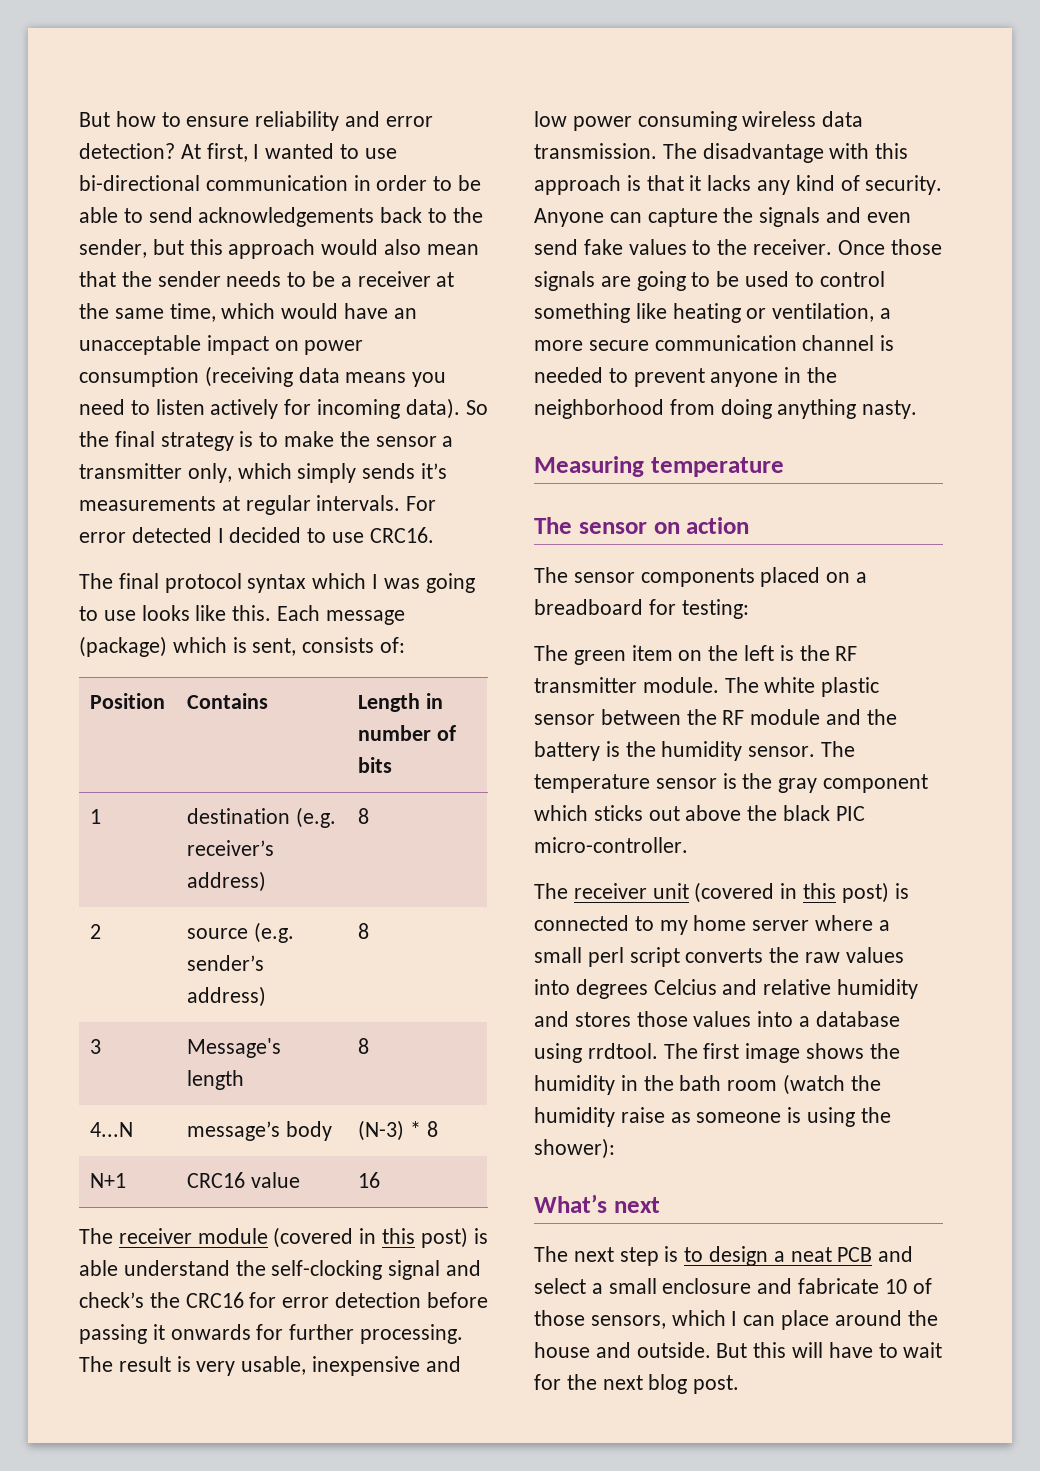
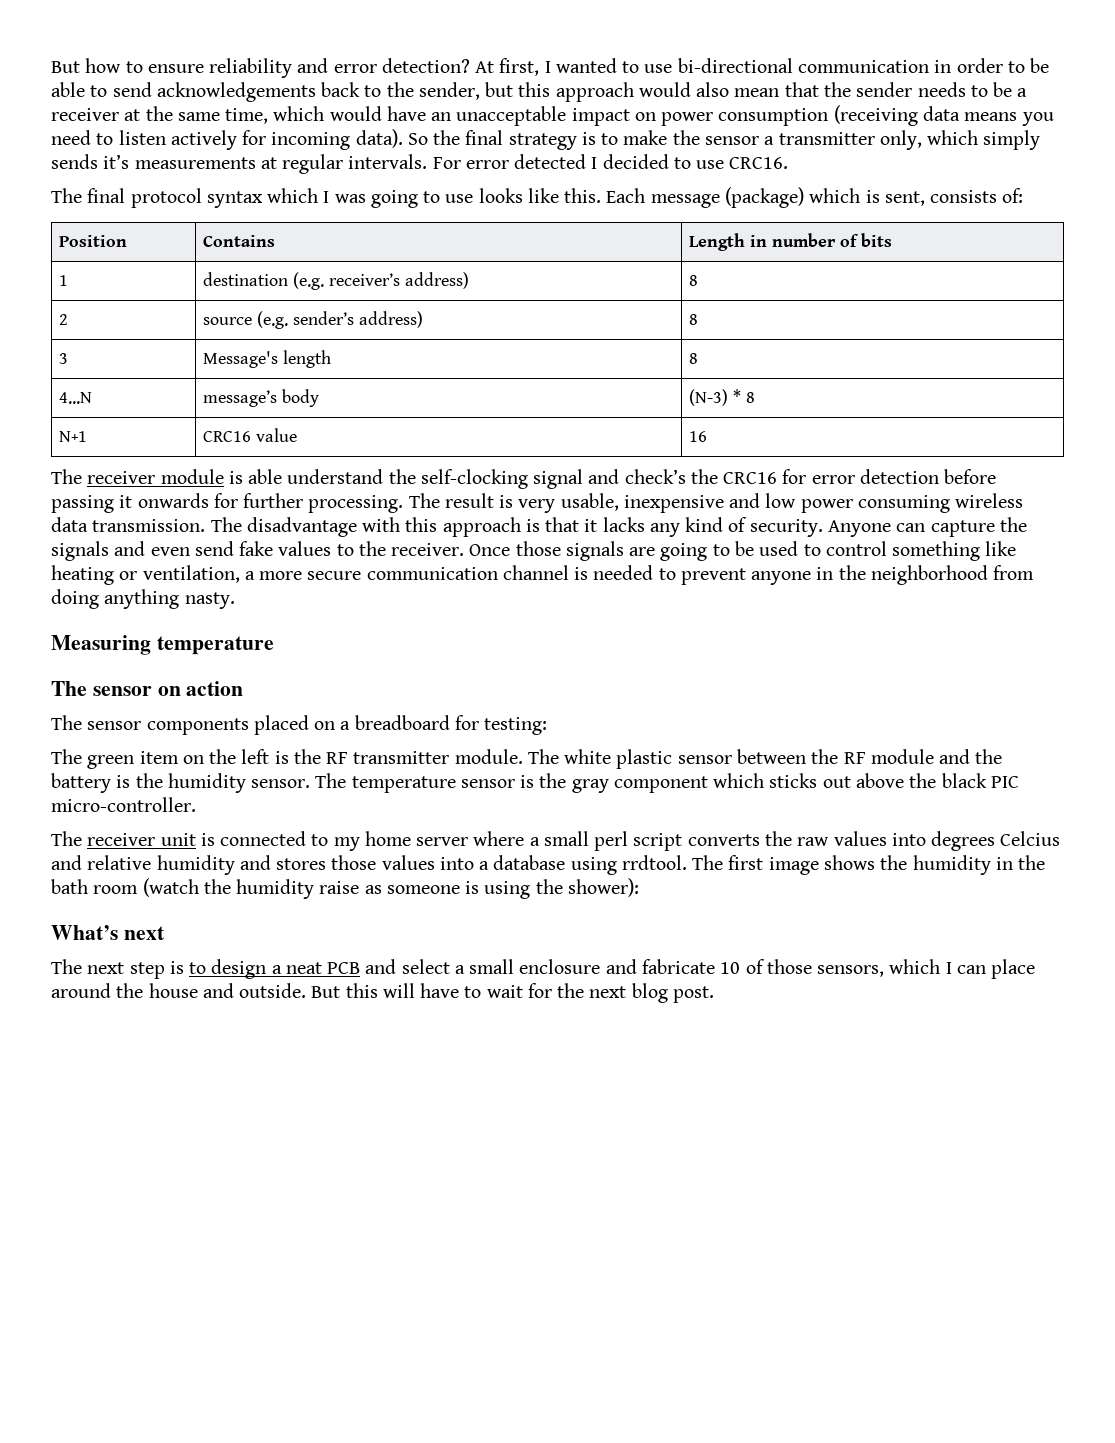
- The receiver module (covered in this post) is able understand the self-clocking signal and check’s the CRC16 for error detection before passing it onwards for further processing.
+ The receiver module is able understand the self-clocking signal and check’s the CRC16 for error detection before passing it onwards for further processing.
- The receiver unit (covered in this post) is connected to my home server where a small perl script converts the raw values into degrees Celcius and relative humidity and stores those values into a database using rrdtool.
+ The receiver unit is connected to my home server where a small perl script converts the raw values into degrees Celcius and relative humidity and stores those values into a database using rrdtool.

